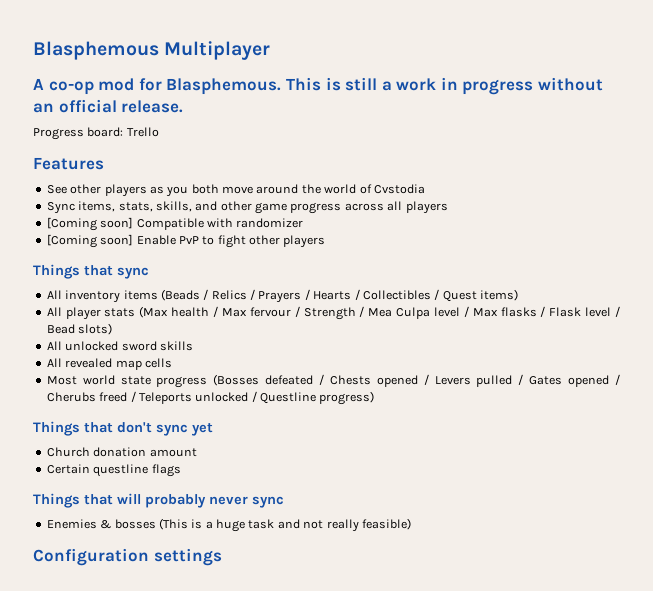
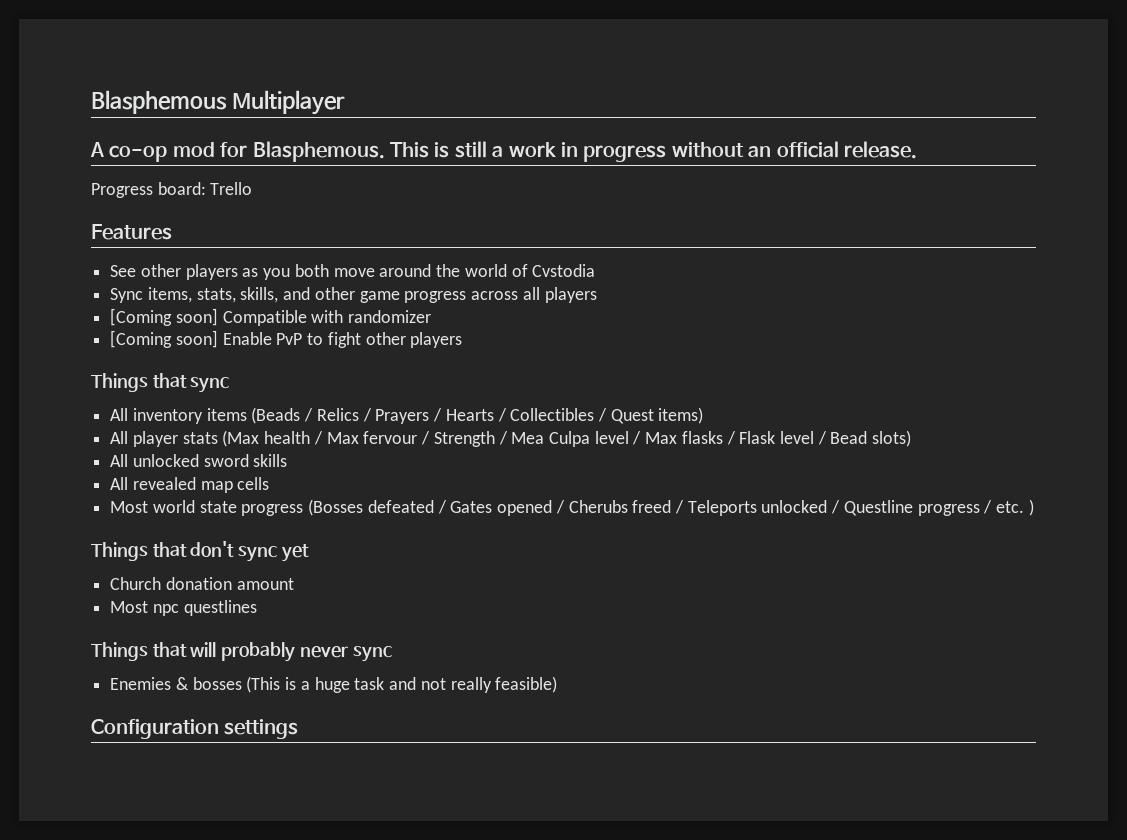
- Most world state progress (Bosses defeated / Chests opened / Levers pulled / Gates opened / Cherubs freed / Teleports unlocked / Questline progress)
+ Most world state progress (Bosses defeated / Gates opened / Cherubs freed / Teleports unlocked / Questline progress / etc. )
- Certain questline flags
+ Most npc questlines

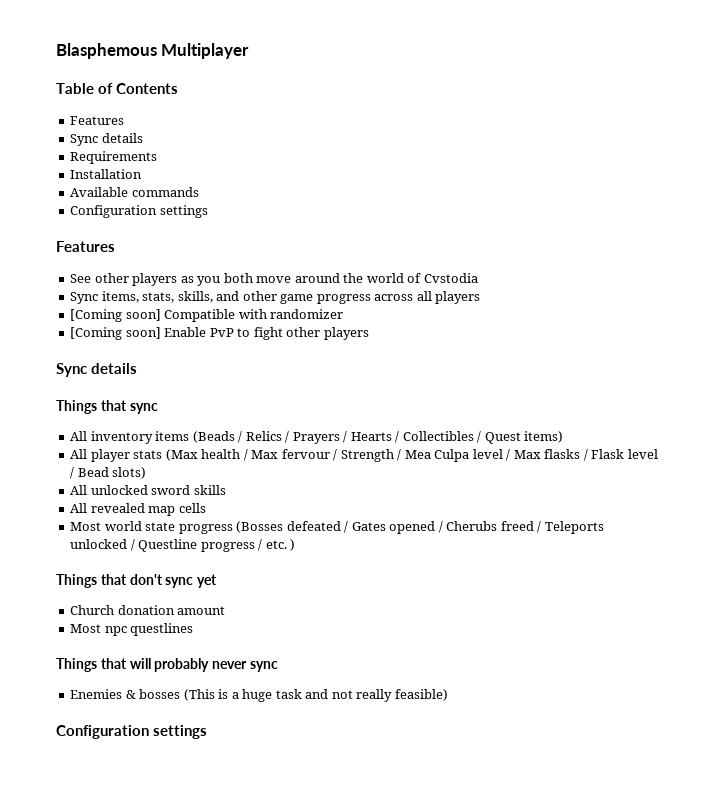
- A co-op mod for Blasphemous. This is still a work in progress without an official release.
- Progress board: Trello
+ Table of Contents
+ Features
+ Sync details
+ Requirements
+ Installation
+ Available commands
+ Configuration settings
  [Coming soon] Enable PvP to fight other players
+ Sync details

